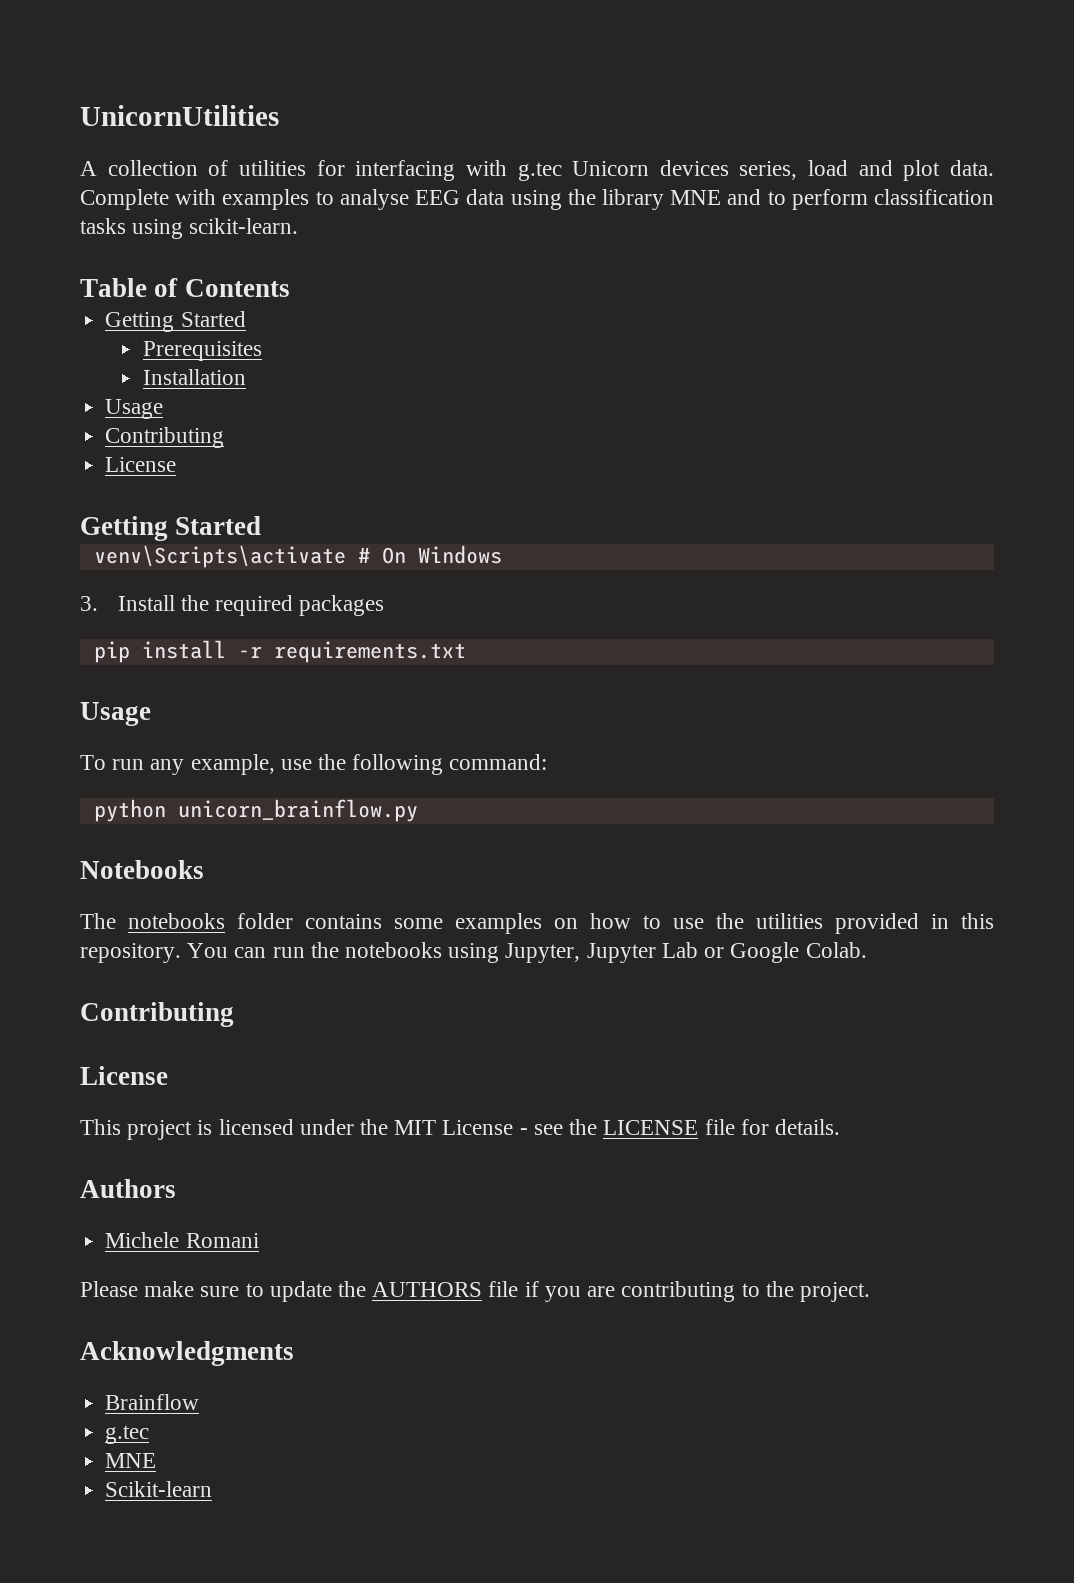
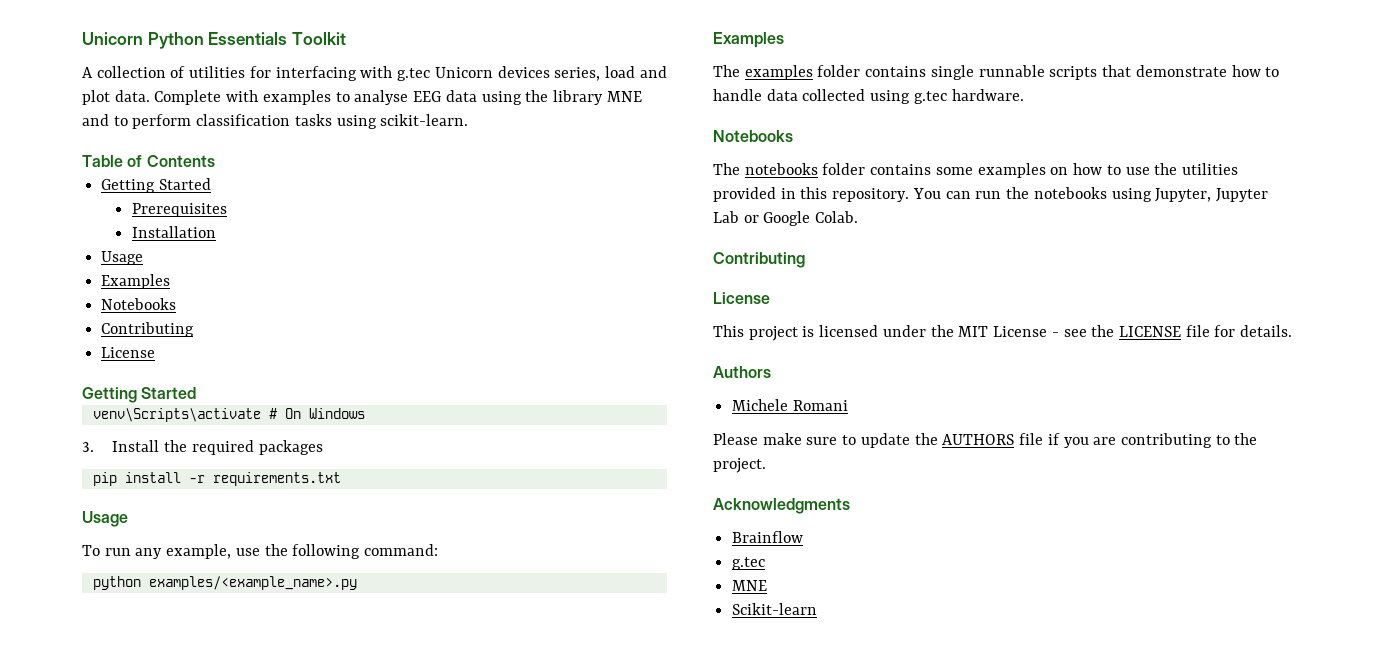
- UnicornUtilities
+ Unicorn Python Essentials Toolkit
  Installation
  Usage
+ Examples
+ Notebooks
- python unicorn_brainflow.py
+ python examples/<example_name>.py
+ Examples
+ The examples folder contains single runnable scripts that demonstrate how to handle data collected using g.tec hardware.

